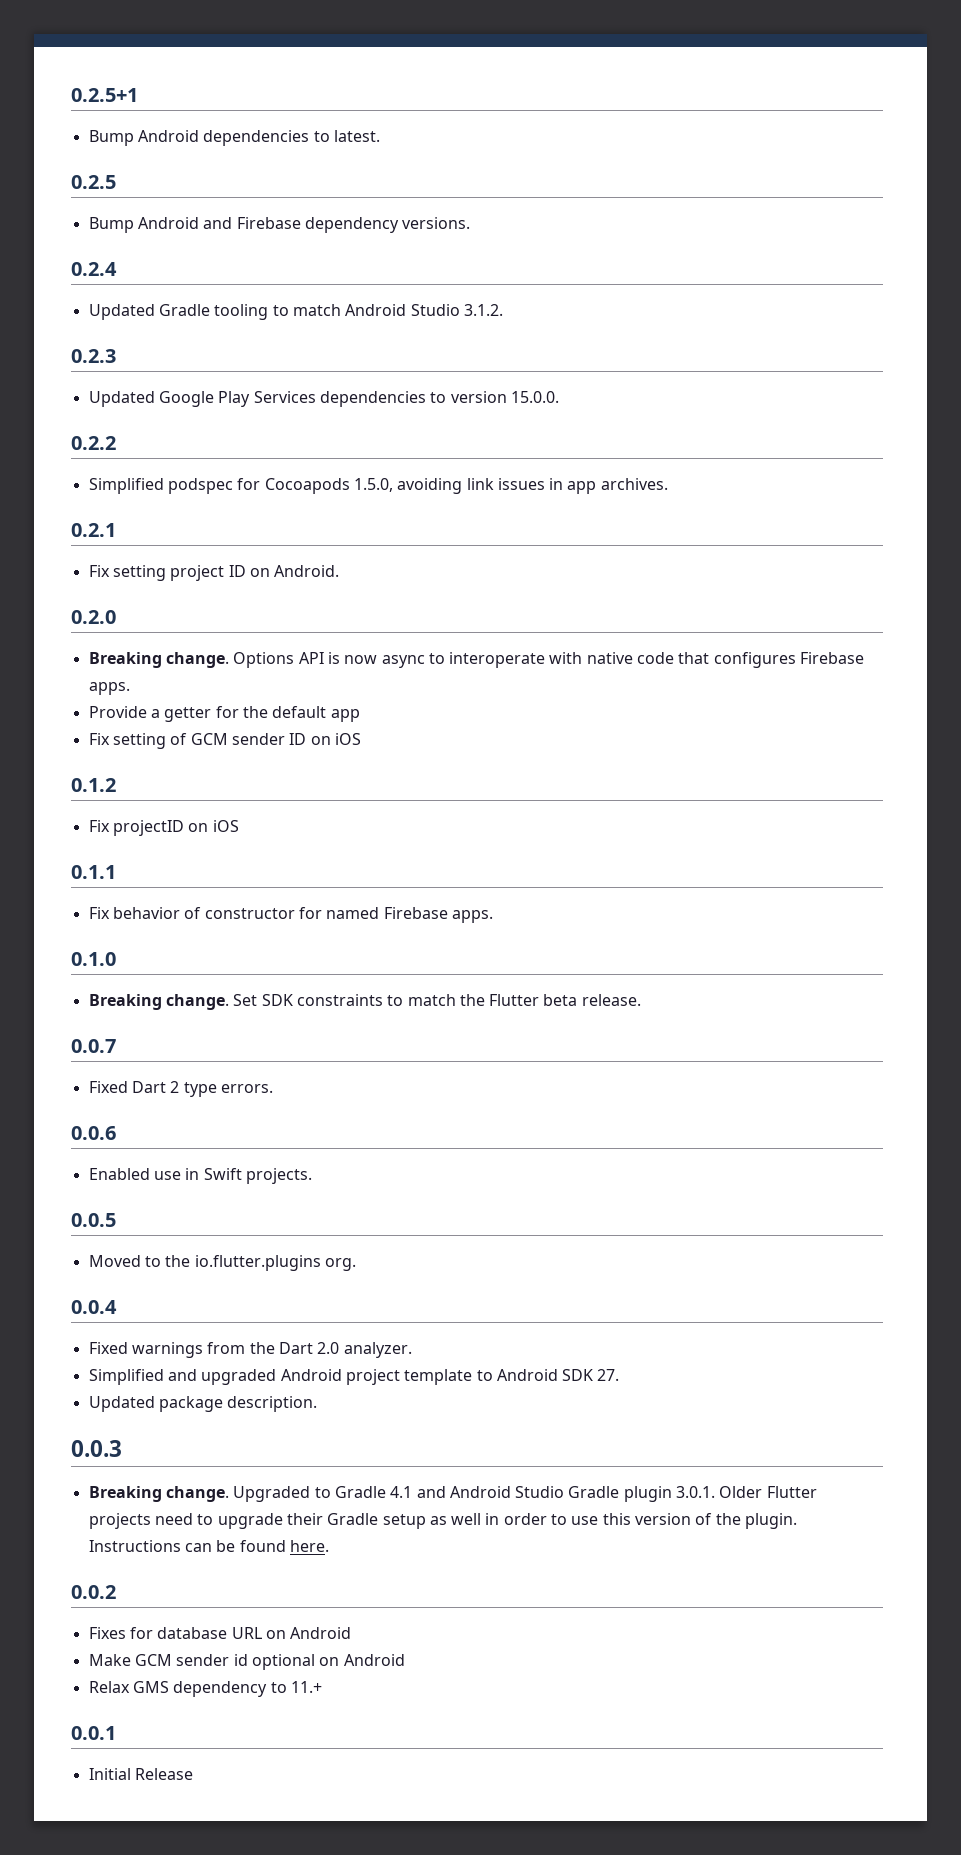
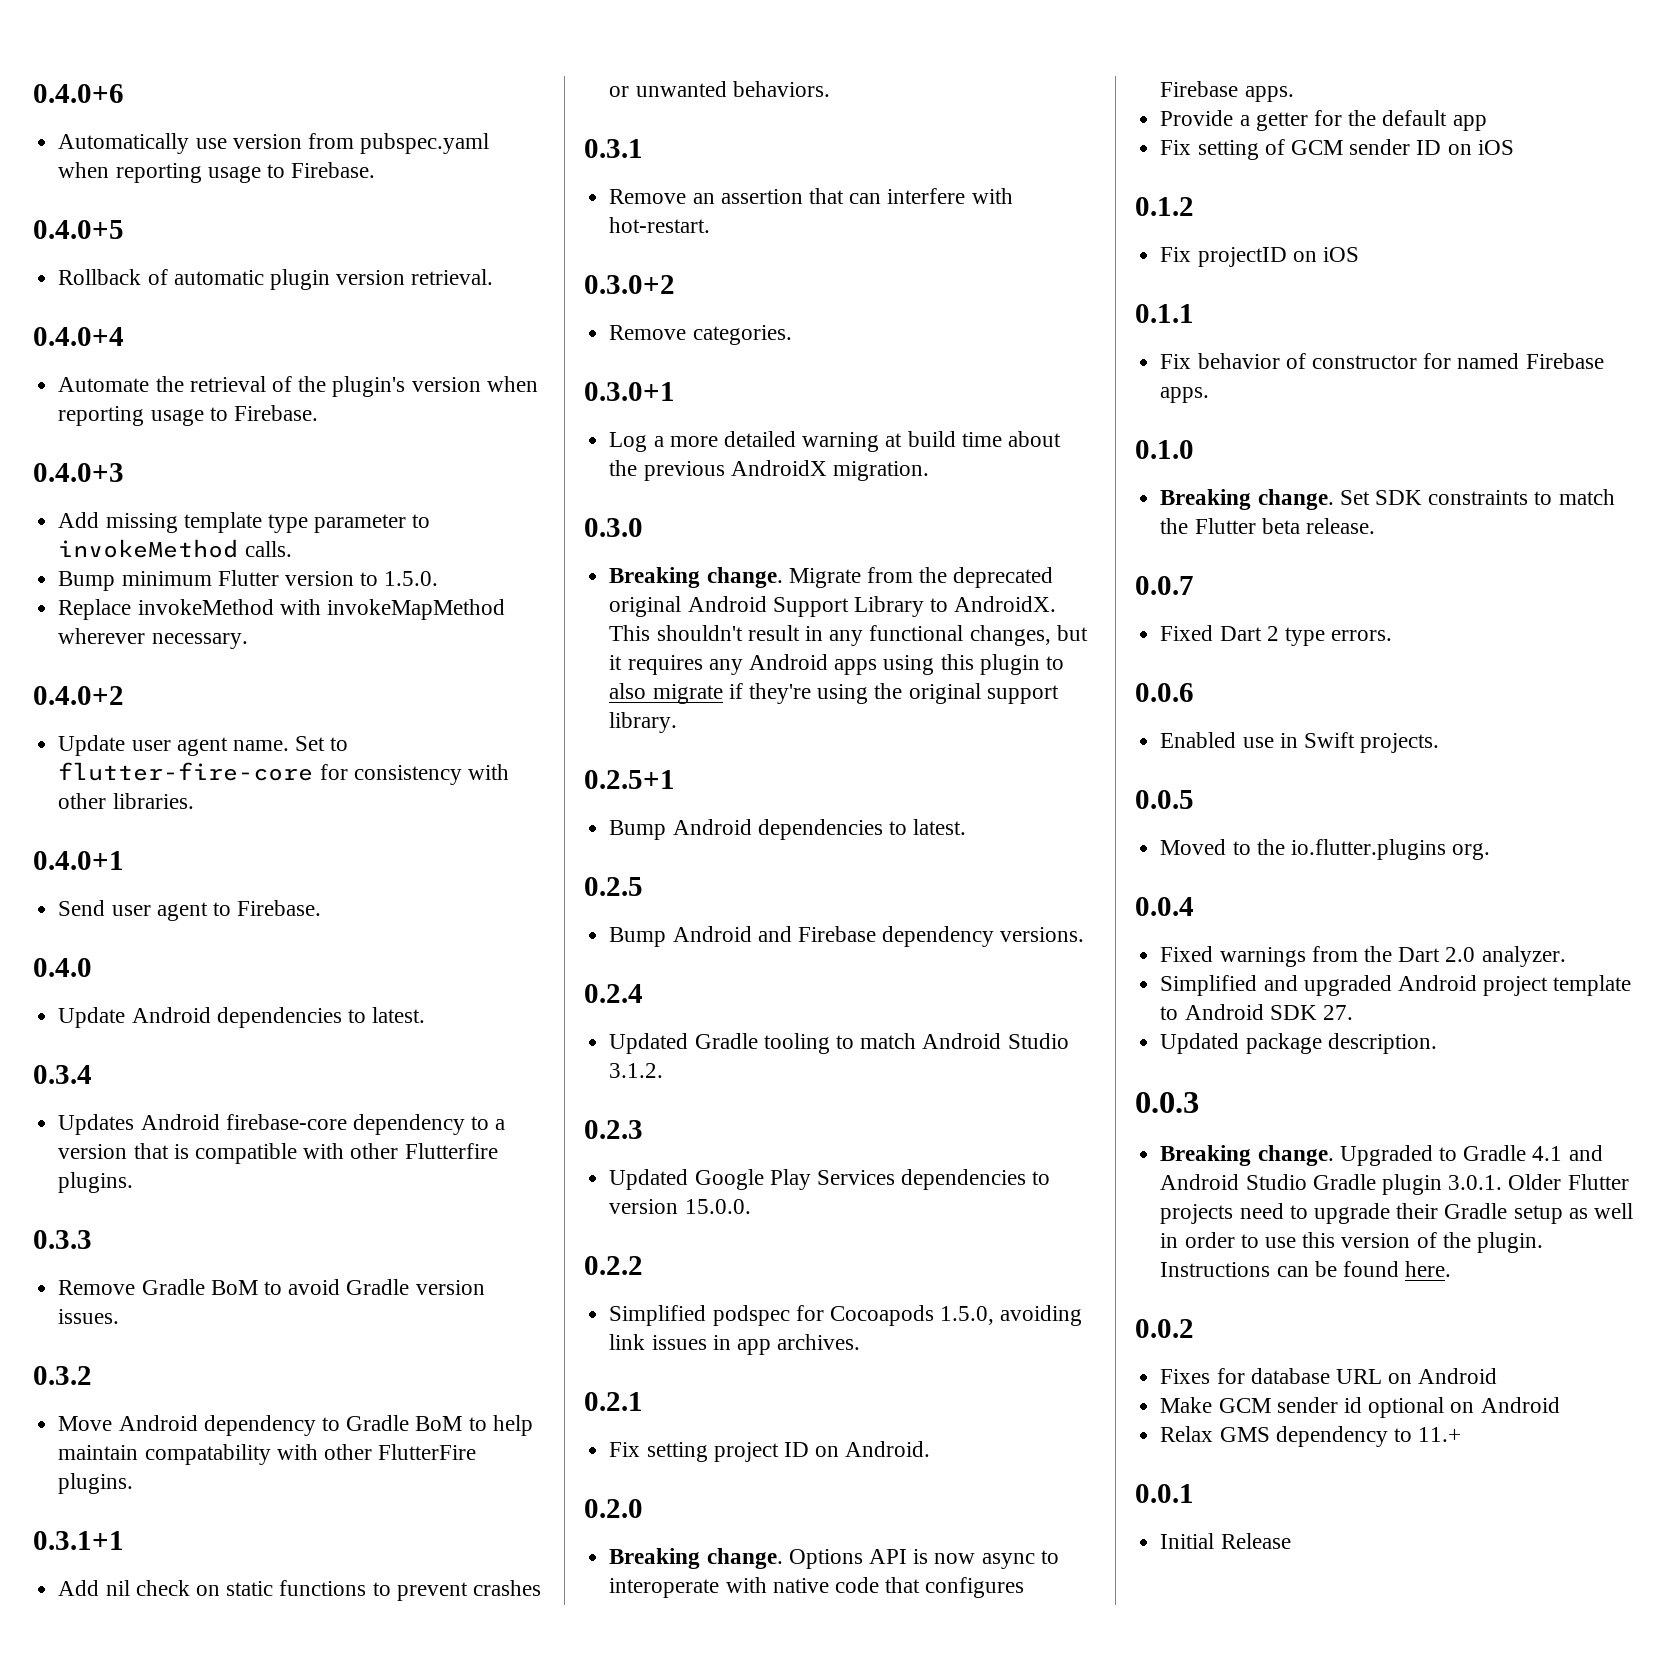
+ 0.4.0+6
+ Automatically use version from pubspec.yaml when reporting usage to Firebase.
+ 0.4.0+5
+ Rollback of automatic plugin version retrieval.
+ 0.4.0+4
+ Automate the retrieval of the plugin's version when reporting usage to Firebase.
+ 0.4.0+3
+ Add missing template type parameter to invokeMethod calls.
+ Bump minimum Flutter version to 1.5.0.
+ Replace invokeMethod with invokeMapMethod wherever necessary.
+ 0.4.0+2
+ Update user agent name. Set to flutter-fire-core for consistency with other libraries.
+ 0.4.0+1
+ Send user agent to Firebase.
+ 0.4.0
+ Update Android dependencies to latest.
+ 0.3.4
+ Updates Android firebase-core dependency to a version that is compatible with other Flutterfire plugins.
+ 0.3.3
+ Remove Gradle BoM to avoid Gradle version issues.
+ 0.3.2
+ Move Android dependency to Gradle BoM to help maintain compatability with other FlutterFire plugins.
+ 0.3.1+1
+ Add nil check on static functions to prevent crashes or unwanted behaviors.
+ 0.3.1
+ Remove an assertion that can interfere with hot-restart.
+ 0.3.0+2
+ Remove categories.
+ 0.3.0+1
+ Log a more detailed warning at build time about the previous AndroidX migration.
+ 0.3.0
+ Breaking change. Migrate from the deprecated original Android Support Library to AndroidX. This shouldn't result in any functional changes, but it requires any Android apps using this plugin to also migrate if they're using the original support library.

